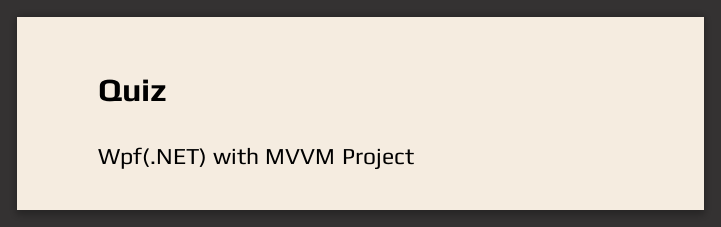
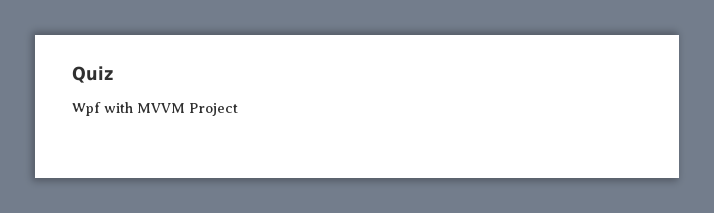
- Wpf(.NET) with MVVM Project
+ Wpf with MVVM Project

